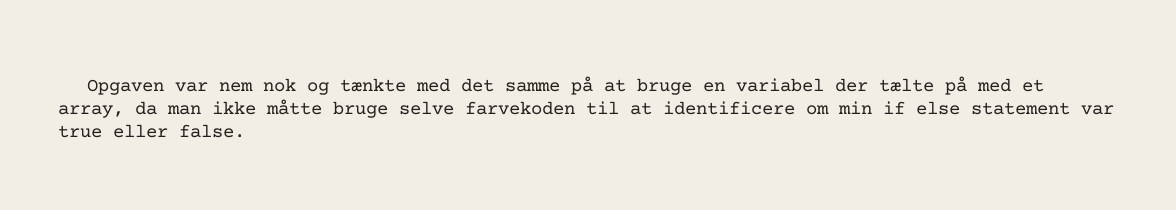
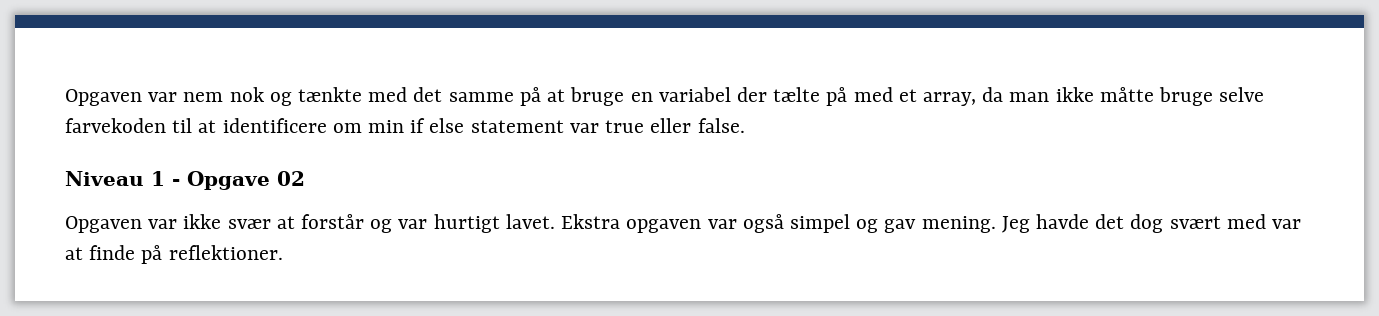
+ Niveau 1 - Opgave 02
+ Opgaven var ikke svær at forstår og var hurtigt lavet. Ekstra opgaven var også simpel og gav mening. Jeg havde det dog svært med var at finde på reflektioner.

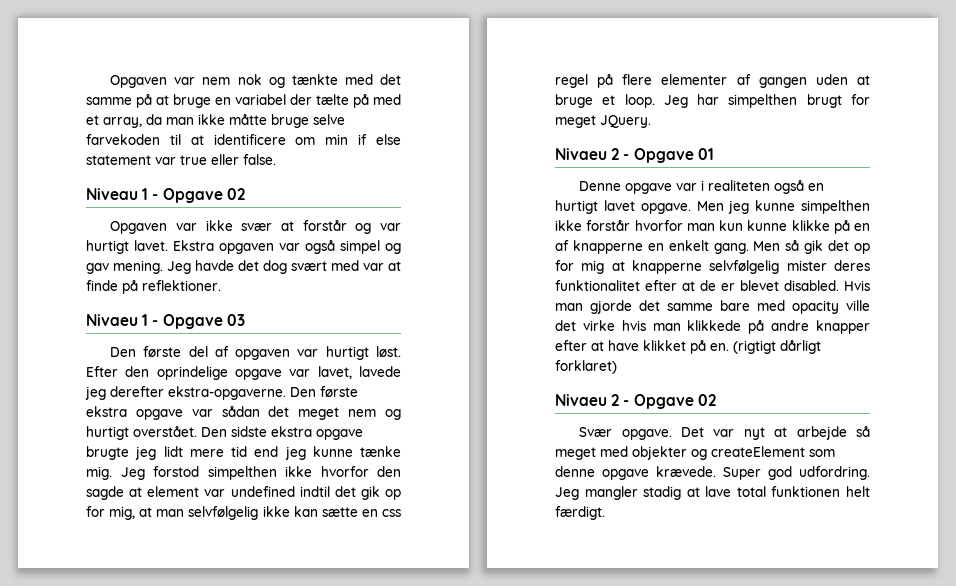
+ Nivaeu 1 - Opgave 03
+ Den første del af opgaven var hurtigt løst. Efter den oprindelige opgave var lavet, lavede jeg derefter ekstra-opgaverne. Den første ekstra opgave var sådan det meget nem og hurtigt overstået. Den sidste ekstra opgave brugte jeg lidt mere tid end jeg kunne tænke mig. Jeg forstod simpelthen ikke hvorfor den sagde at element var undefined indtil det gik op for mig, at man selvfølgelig ikke kan sætte en css regel på flere elementer af gangen uden at bruge et loop. Jeg har simpelthen brugt for meget JQuery.
+ Nivaeu 2 - Opgave 01
+ Denne opgave var i realiteten også en hurtigt lavet opgave. Men jeg kunne simpelthen ikke forstår hvorfor man kun kunne klikke på en af knapperne en enkelt gang. Men så gik det op for mig at knapperne selvfølgelig mister deres funktionalitet efter at de er blevet disabled. Hvis man gjorde det samme bare med opacity ville det virke hvis man klikkede på andre knapper efter at have klikket på en. (rigtigt dårligt forklaret)
+ Nivaeu 2 - Opgave 02
+ Svær opgave. Det var nyt at arbejde så meget med objekter og createElement som denne opgave krævede. Super god udfordring. Jeg mangler stadig at lave total funktionen helt færdigt.

